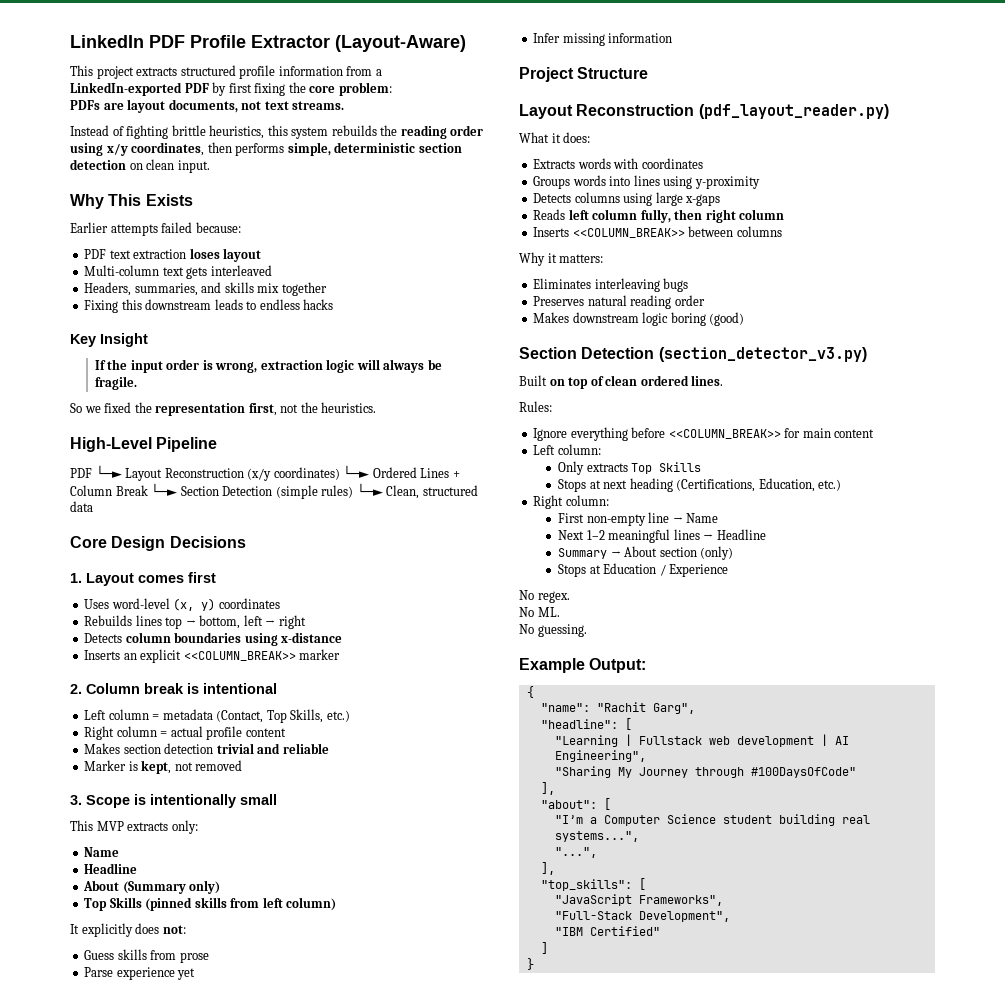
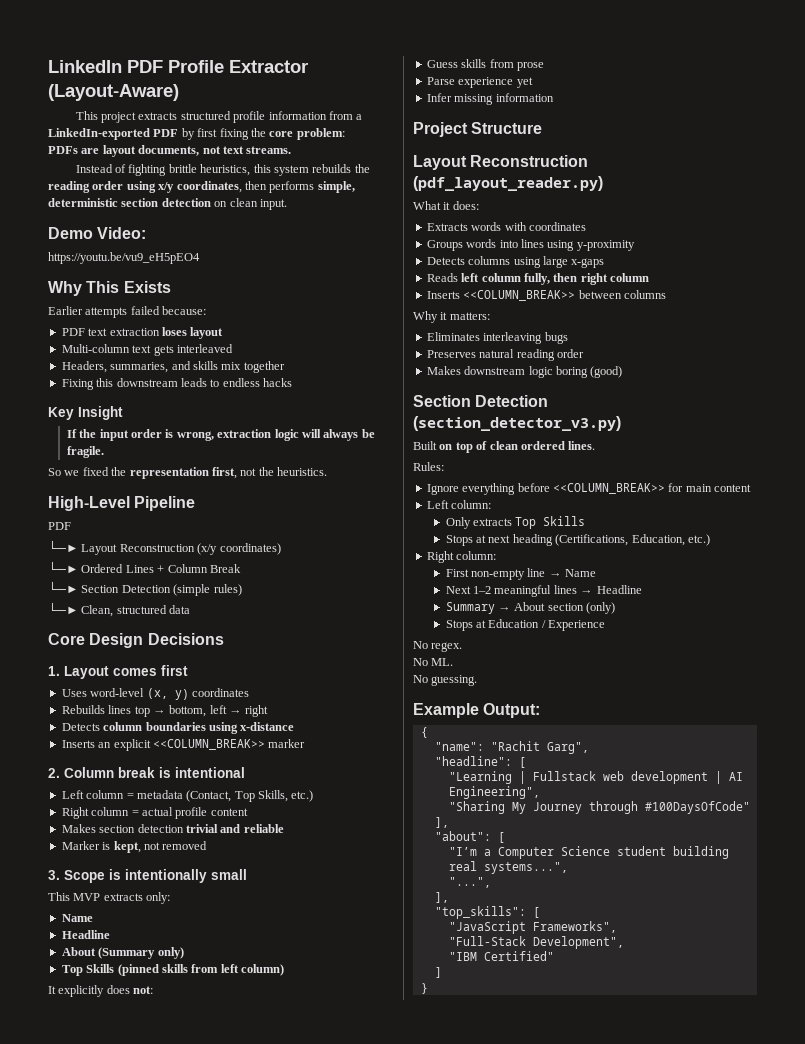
+ Demo Video:
+ https://youtu.be/vu9_eH5pEO4
  High-Level Pipeline
- PDF └─► Layout Reconstruction (x/y coordinates) └─► Ordered Lines + Column Break └─► Section Detection (simple rules) └─► Clean, structured data
+ PDF
+ └─► Layout Reconstruction (x/y coordinates)
+ └─► Ordered Lines + Column Break
+ └─► Section Detection (simple rules)
+ └─► Clean, structured data

